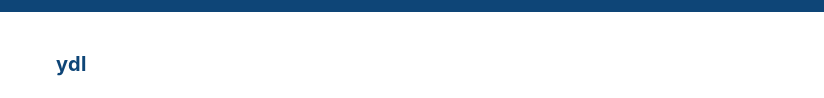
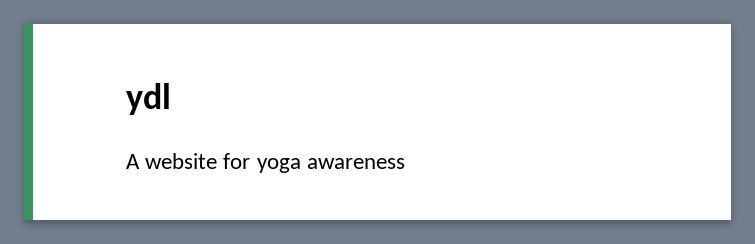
+ A website for yoga awareness

